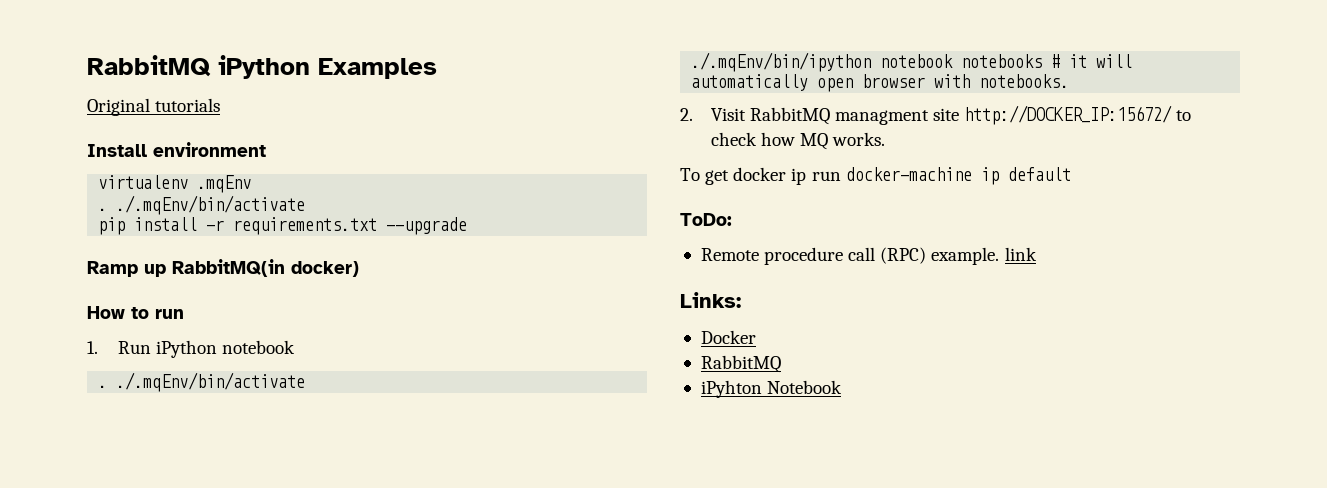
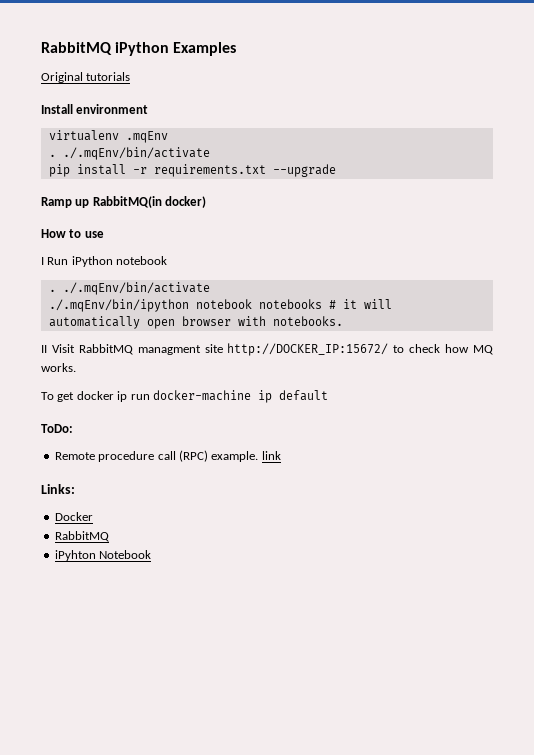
- How to run
- 1. Run iPython notebook
+ How to use
+ I Run iPython notebook
- 2. Visit RabbitMQ managment site http://DOCKER_IP:15672/ to check how MQ works.
+ II Visit RabbitMQ managment site http://DOCKER_IP:15672/ to check how MQ works.

